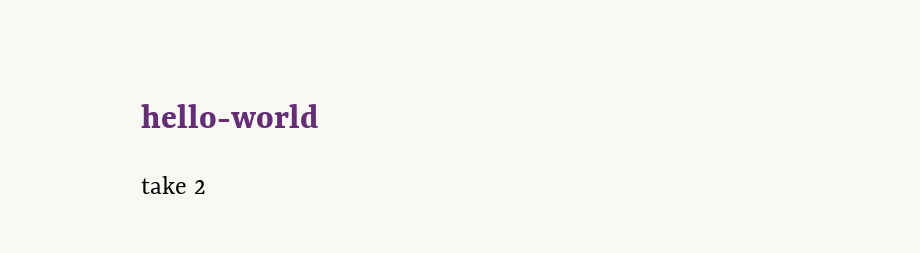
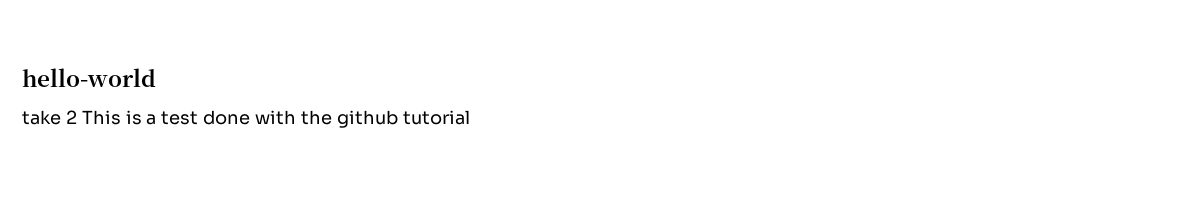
- take 2
+ take 2 This is a test done with the github tutorial

